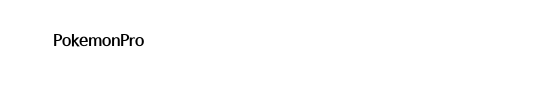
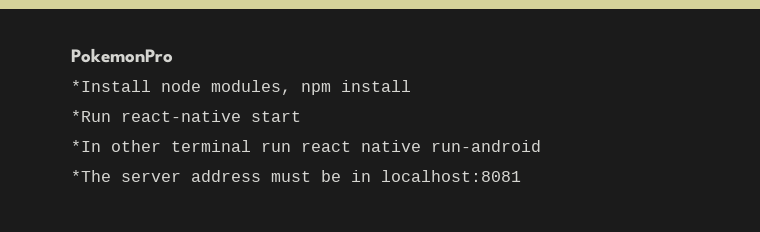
+ *Install node modules, npm install
+ *Run react-native start
+ *In other terminal run react native run-android
+ *The server address must be in localhost:8081

